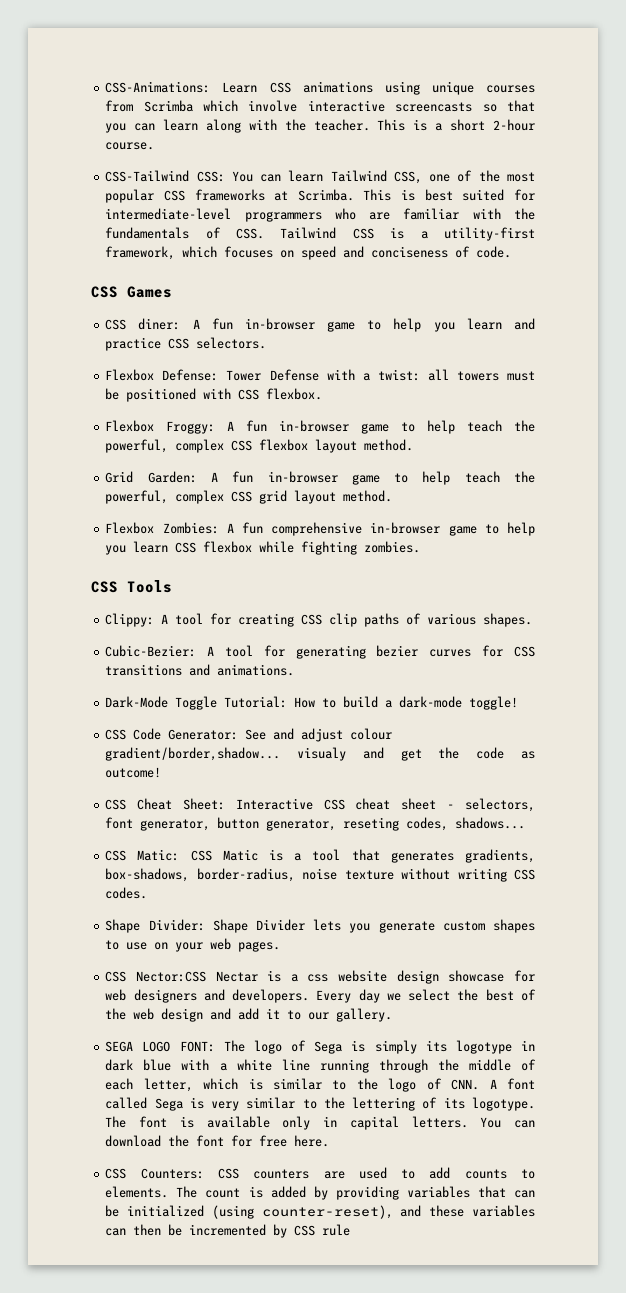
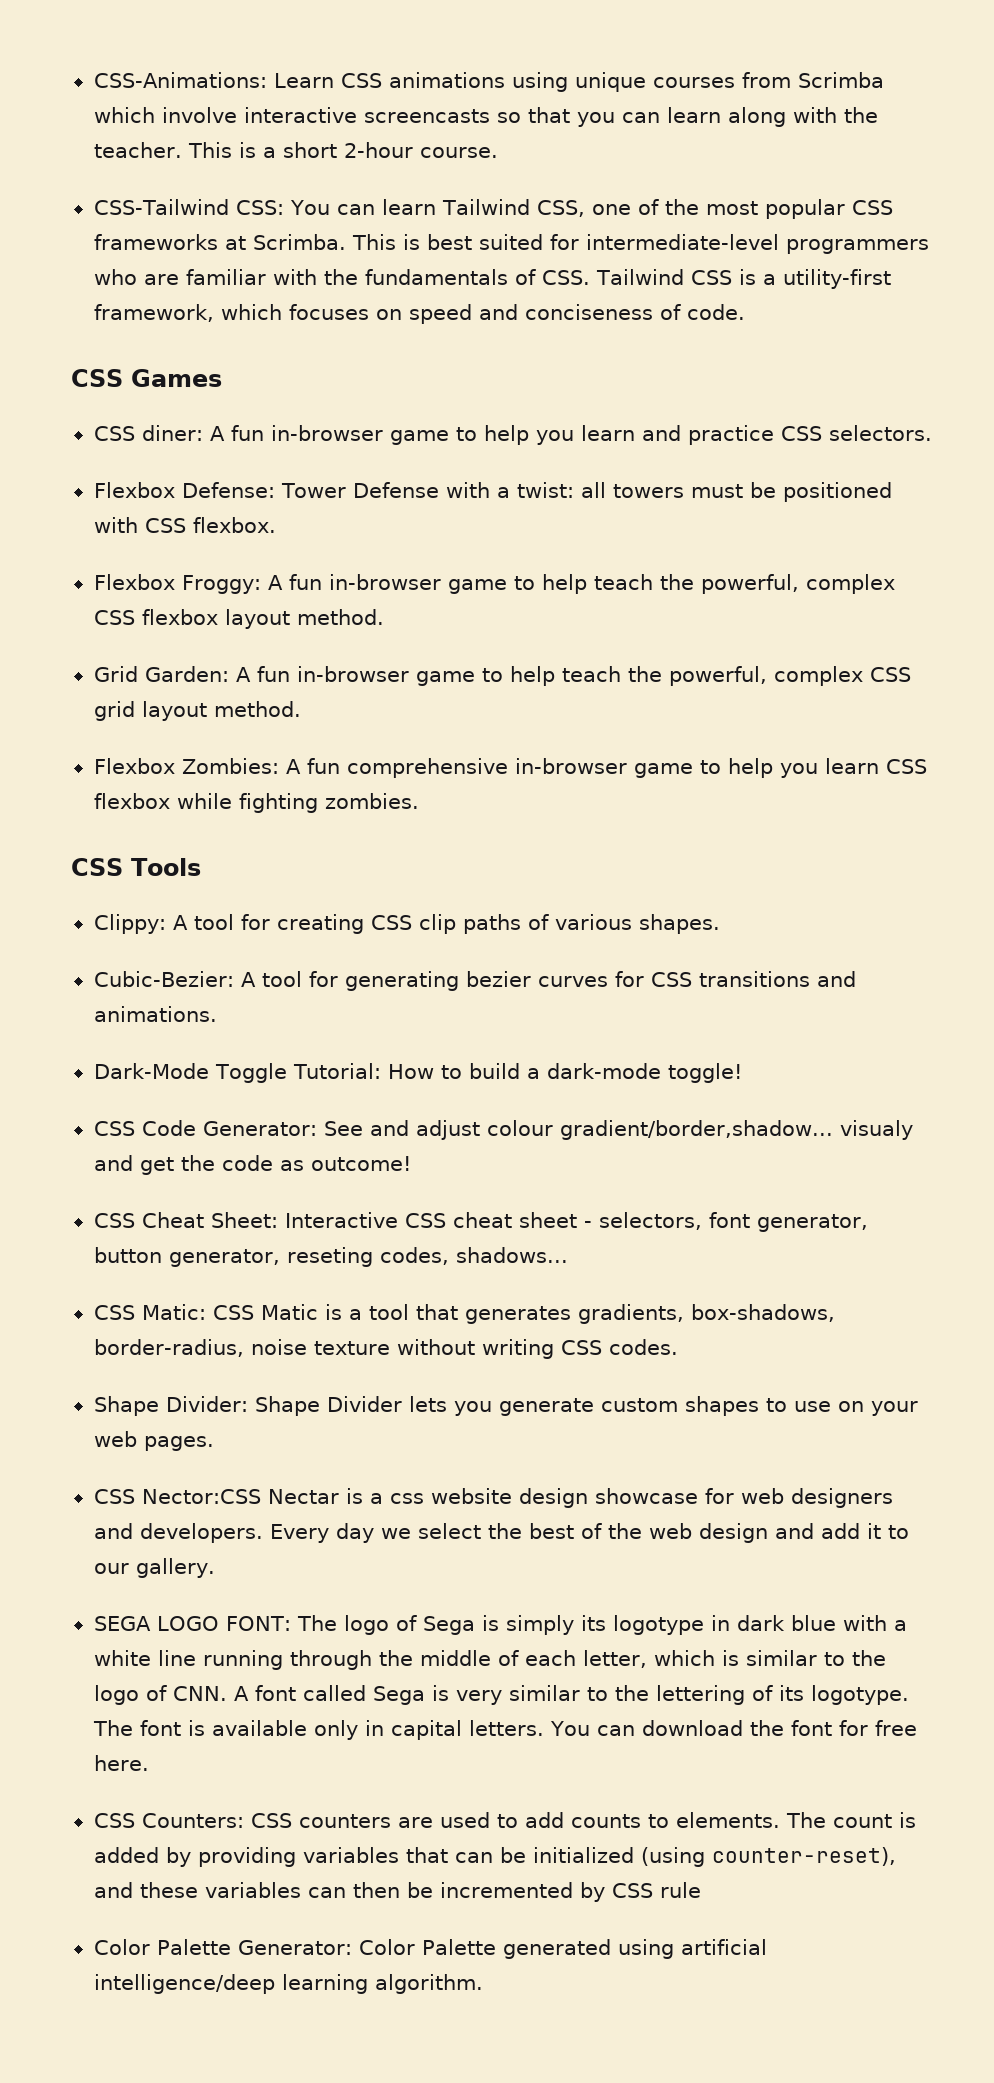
+ Color Palette Generator: Color Palette generated using artificial intelligence/deep learning algorithm.

